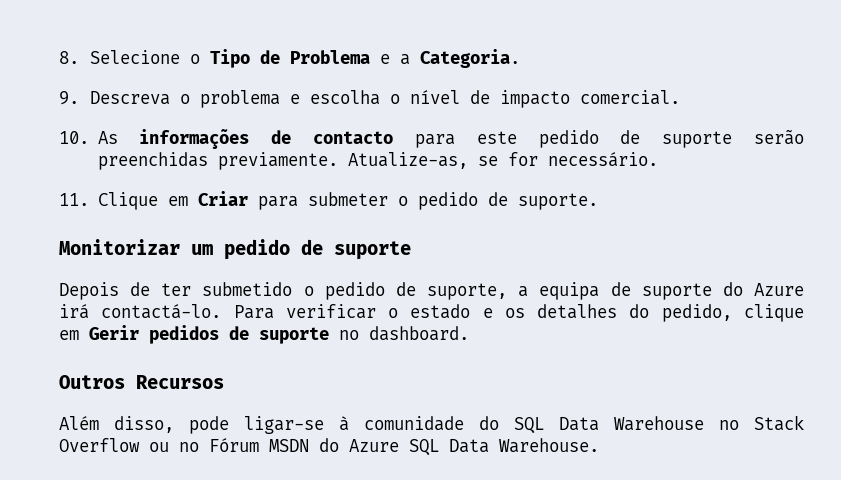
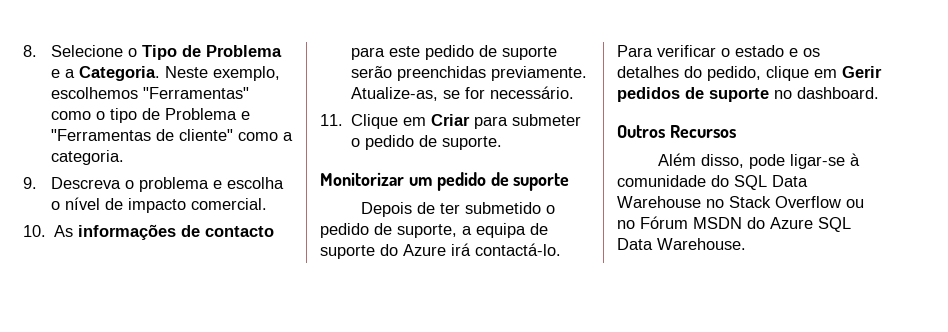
+ Neste exemplo, escolhemos "Ferramentas" como o tipo de Problema e "Ferramentas de cliente" como a categoria.

